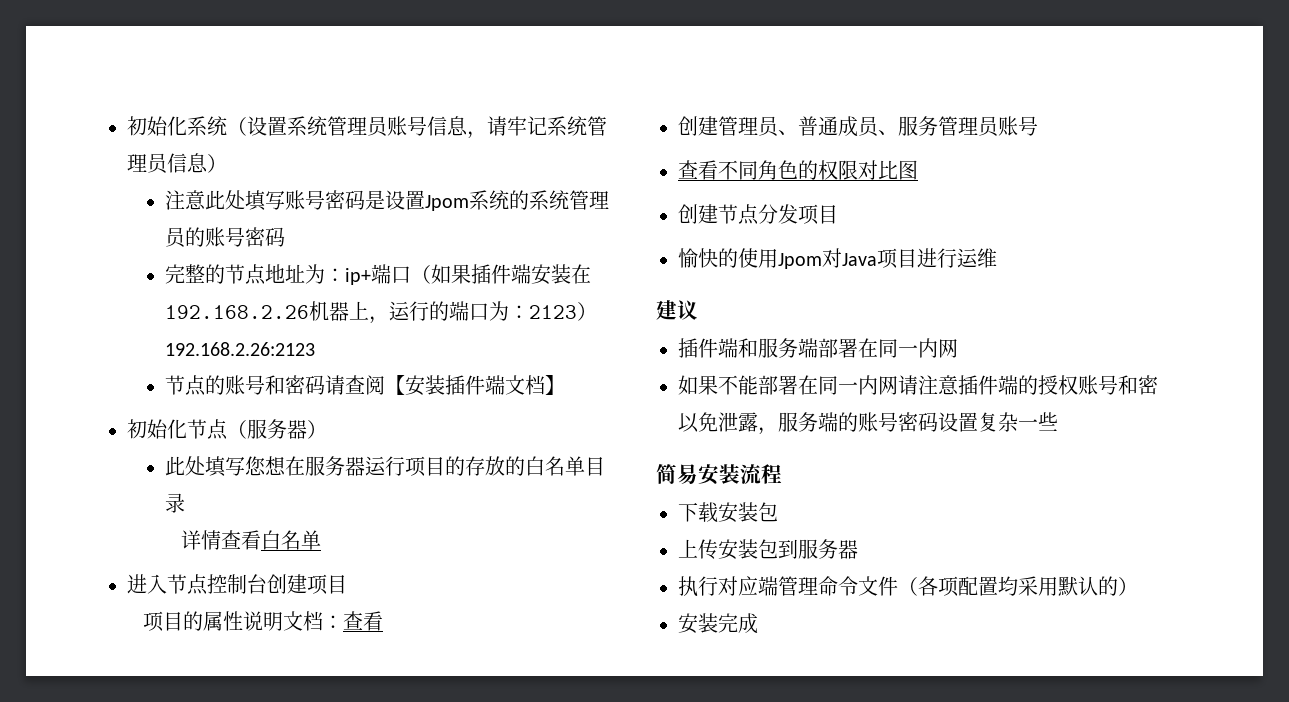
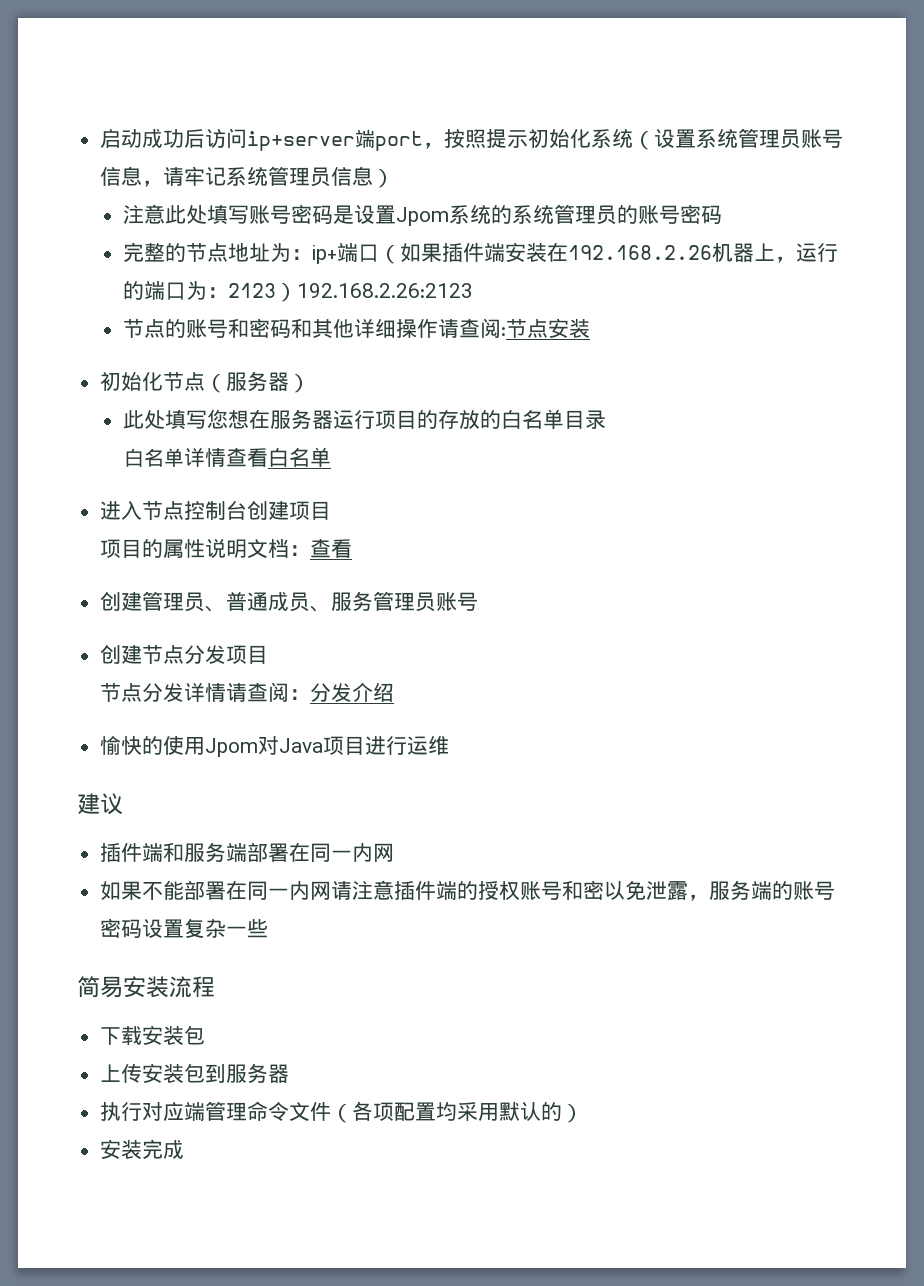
- 初始化系统（设置系统管理员账号信息，请牢记系统管理员信息）
+ 启动成功后访问ip+server端port，按照提示初始化系统（设置系统管理员账号信息，请牢记系统管理员信息）
- 节点的账号和密码请查阅【安装插件端文档】
+ 节点的账号和密码和其他详细操作请查阅:节点安装
- 详情查看白名单
+ 白名单详情查看白名单
- 查看不同角色的权限对比图
  创建节点分发项目
+ 节点分发详情请查阅：分发介绍

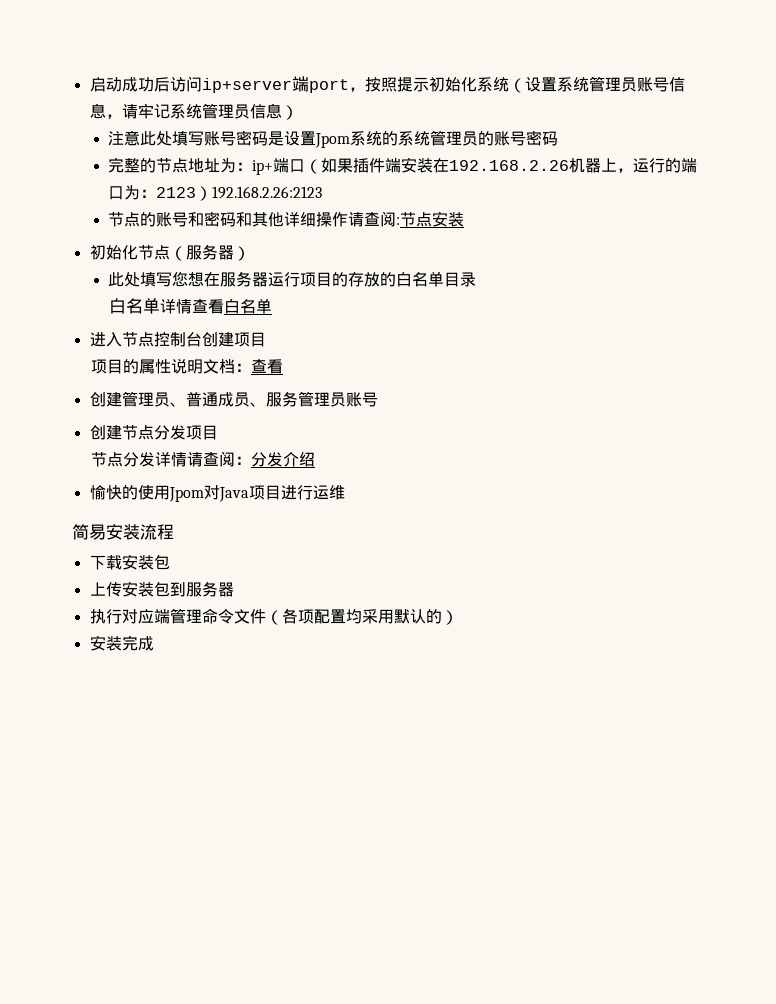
- 建议
- 插件端和服务端部署在同一内网
- 如果不能部署在同一内网请注意插件端的授权账号和密以免泄露，服务端的账号密码设置复杂一些

